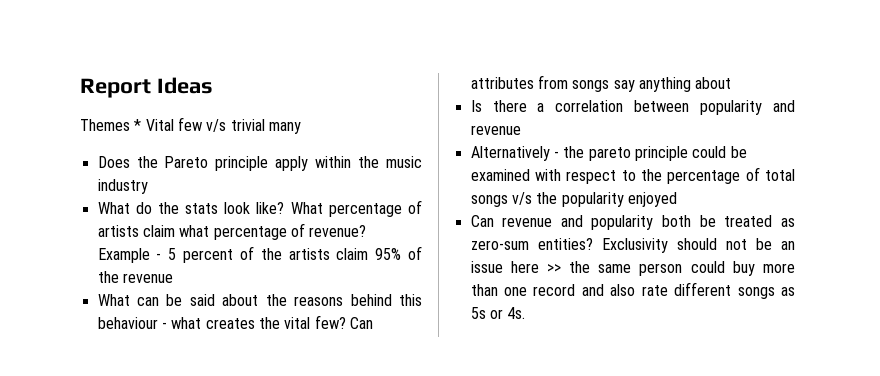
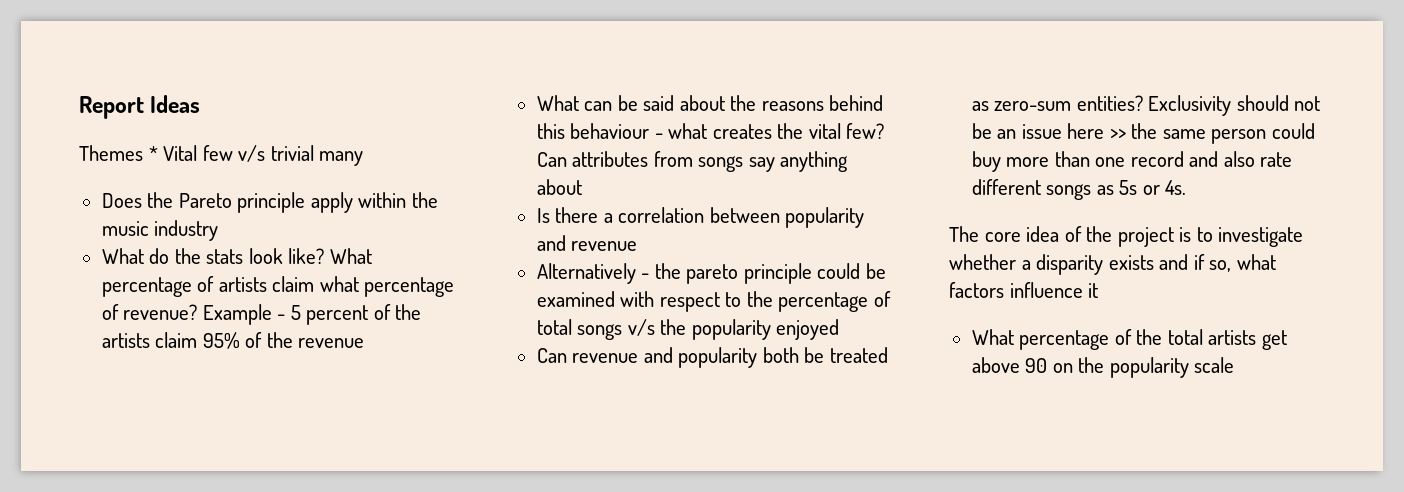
+ The core idea of the project is to investigate whether a disparity exists and if so, what factors influence it
+ What percentage of the total artists get above 90 on the popularity scale

